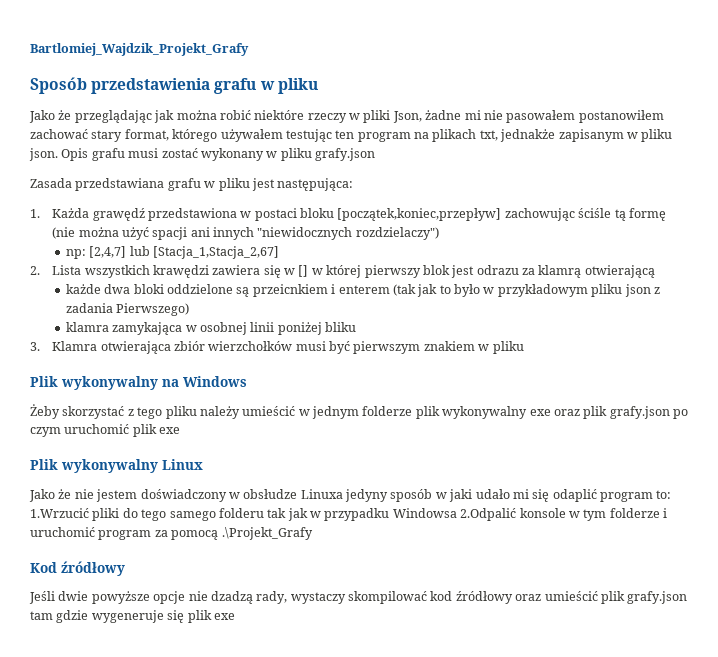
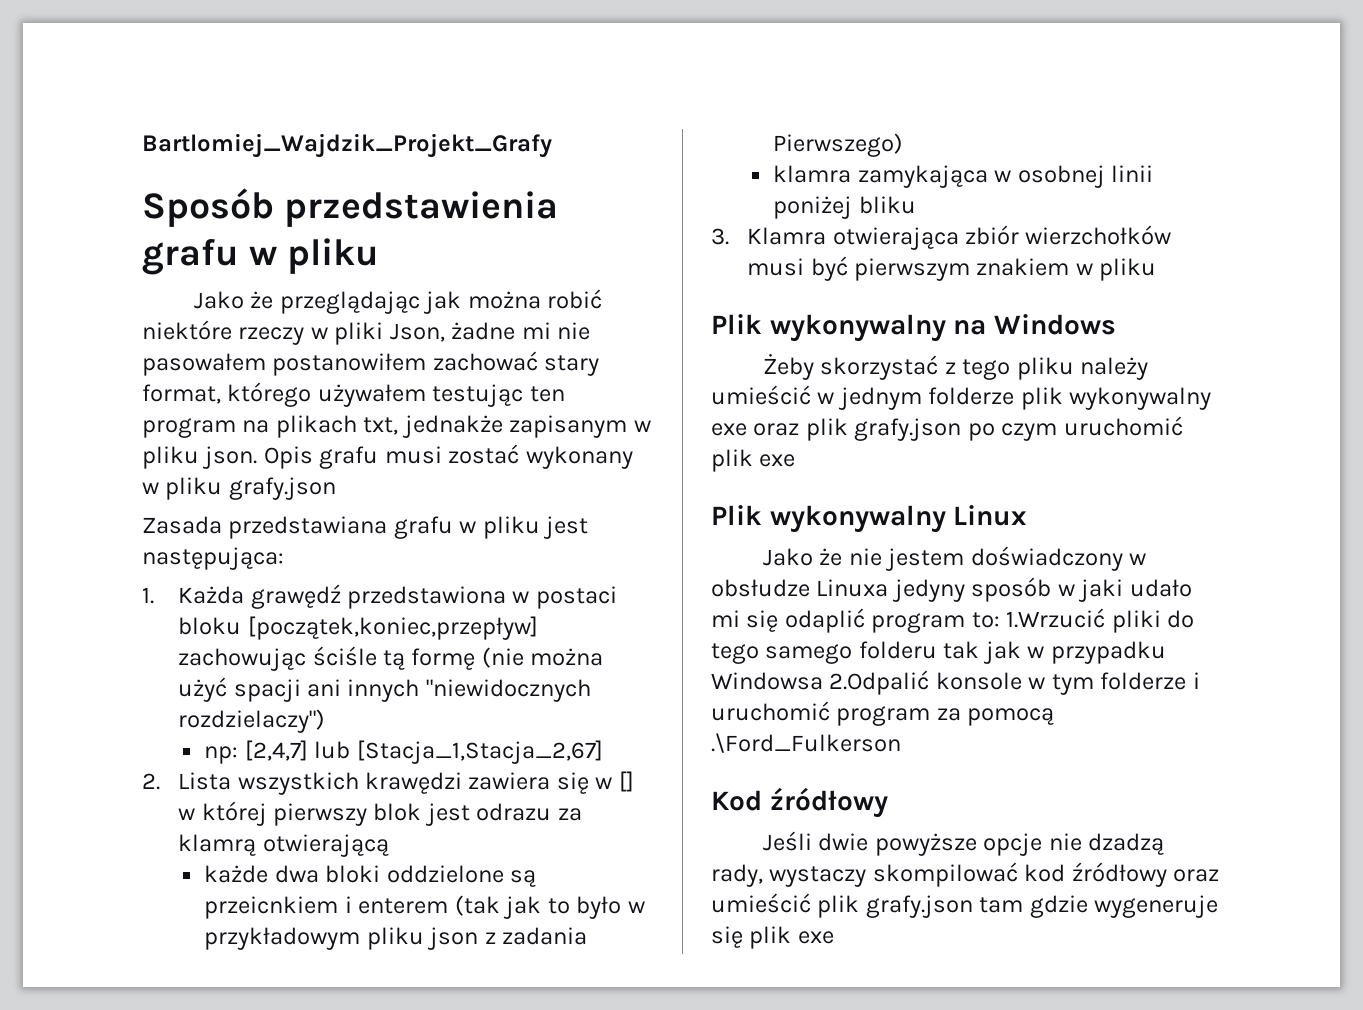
- Jako że nie jestem doświadczony w obsłudze Linuxa jedyny sposób w jaki udało mi się odaplić program to: 1.Wrzucić pliki do tego samego folderu tak jak w przypadku Windowsa 2.Odpalić konsole w tym folderze i uruchomić program za pomocą .\Projekt_Grafy
+ Jako że nie jestem doświadczony w obsłudze Linuxa jedyny sposób w jaki udało mi się odaplić program to: 1.Wrzucić pliki do tego samego folderu tak jak w przypadku Windowsa 2.Odpalić konsole w tym folderze i uruchomić program za pomocą .\Ford_Fulkerson

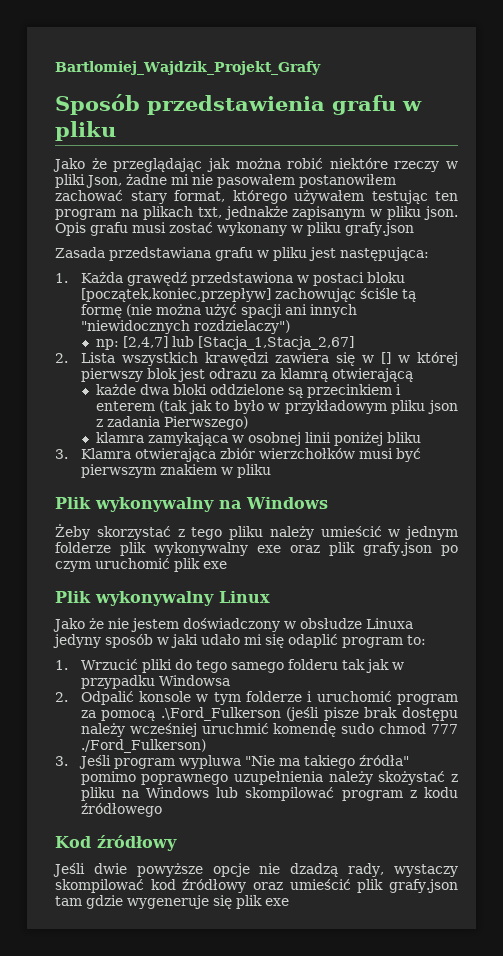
- każde dwa bloki oddzielone są przeicnkiem i enterem (tak jak to było w przykładowym pliku json z zadania Pierwszego)
+ każde dwa bloki oddzielone są przecinkiem i enterem (tak jak to było w przykładowym pliku json z zadania Pierwszego)
- Jako że nie jestem doświadczony w obsłudze Linuxa jedyny sposób w jaki udało mi się odaplić program to: 1.Wrzucić pliki do tego samego folderu tak jak w przypadku Windowsa 2.Odpalić konsole w tym folderze i uruchomić program za pomocą .\Ford_Fulkerson
+ Jako że nie jestem doświadczony w obsłudze Linuxa jedyny sposób w jaki udało mi się odaplić program to:
+ 1. Wrzucić pliki do tego samego folderu tak jak w przypadku Windowsa
+ 2. Odpalić konsole w tym folderze i uruchomić program za pomocą .\Ford_Fulkerson (jeśli pisze brak dostępu należy wcześniej uruchmić komendę sudo chmod 777 ./Ford_Fulkerson)
+ 3. Jeśli program wypluwa "Nie ma takiego źródła" pomimo poprawnego uzupełnienia należy skożystać z pliku na Windows lub skompilować program z kodu źródłowego

